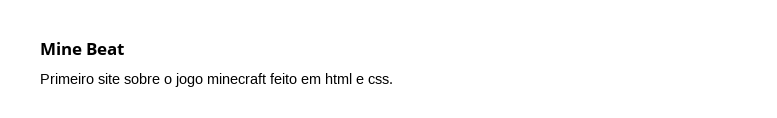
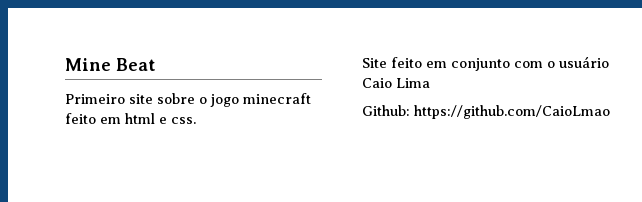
+ Site feito em conjunto com o usuário Caio Lima
+ Github: https://github.com/CaioLmao

